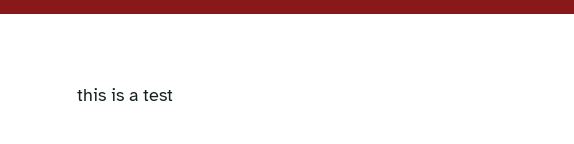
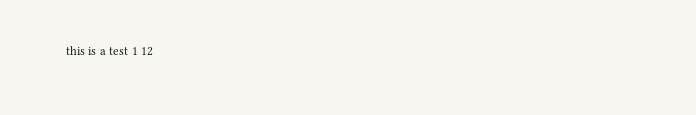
- this is a test
+ this is a test 1 12

